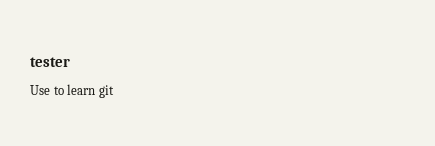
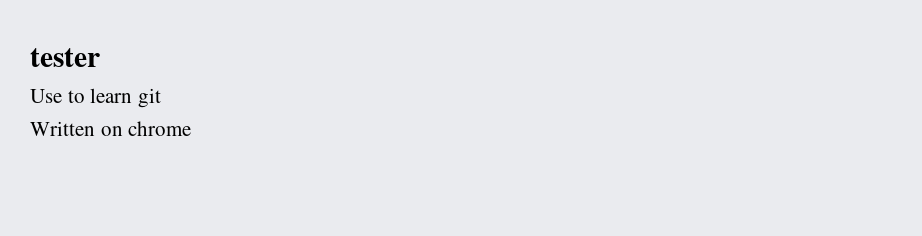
+ Written on chrome

